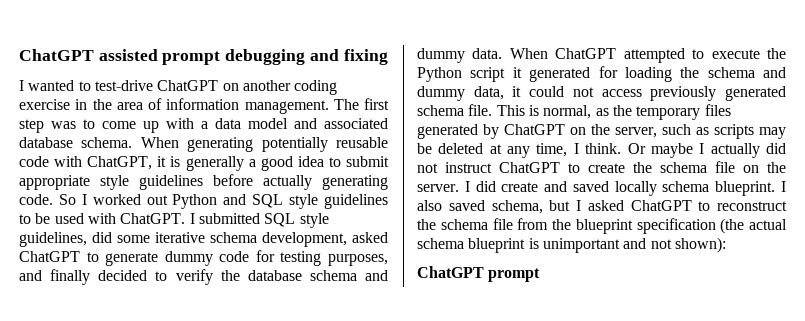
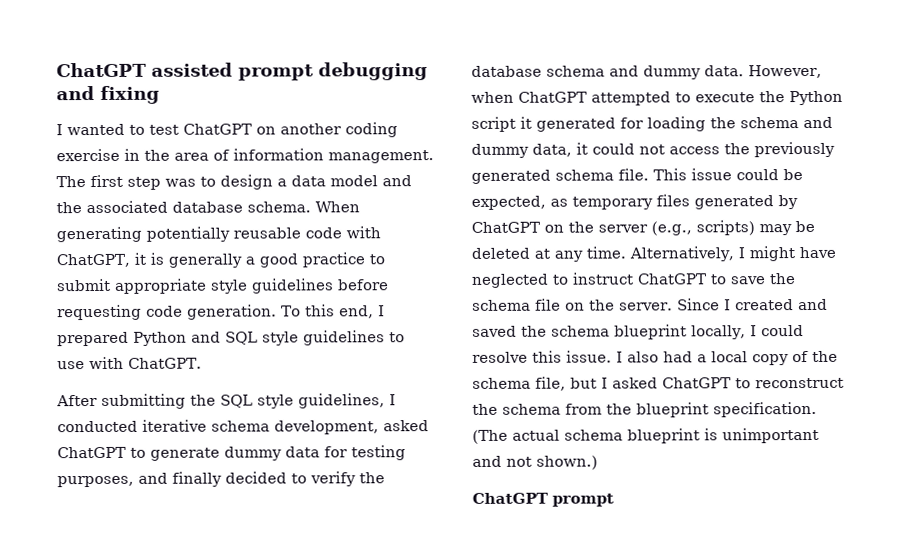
- I wanted to test-drive ChatGPT on another coding exercise in the area of information management.
+ I wanted to test ChatGPT on another coding exercise in the area of information management.
- The first step was to come up with a data model and associated database schema.
+ The first step was to design a data model and the associated database schema.
- When generating potentially reusable code with ChatGPT, it is generally a good idea to submit appropriate style guidelines before actually generating code. So I worked out Python and SQL style guidelines to be used with ChatGPT. I submitted SQL style guidelines, did some iterative schema development, asked ChatGPT to generate dummy code for testing purposes, and finally decided to verify the database schema and dummy data.
+ When generating potentially reusable code with ChatGPT, it is generally a good practice to submit appropriate style guidelines before requesting code generation. To this end, I prepared Python and SQL style guidelines to use with ChatGPT.
+ After submitting the SQL style guidelines, I conducted iterative schema development, asked ChatGPT to generate dummy data for testing purposes, and finally decided to verify the database schema and dummy data.
- When ChatGPT attempted to execute the Python script it generated for loading the schema and dummy data, it could not access previously generated schema file.
+ However, when ChatGPT attempted to execute the Python script it generated for loading the schema and dummy data, it could not access the previously generated schema file.
- This is normal, as the temporary files generated by ChatGPT on the server, such as scripts may be deleted at any time, I think. Or maybe I actually did not instruct ChatGPT to create the schema file on the server.
+ This issue could be expected, as temporary files generated by ChatGPT on the server (e.g., scripts) may be deleted at any time. Alternatively, I might have neglected to instruct ChatGPT to save the schema file on the server.
- I did create and saved locally schema blueprint. I also saved schema, but I asked ChatGPT to reconstruct the schema file from the blueprint specification (the actual schema blueprint is unimportant and not shown):
+ Since I created and saved the schema blueprint locally, I could resolve this issue. I also had a local copy of the schema file, but I asked ChatGPT to reconstruct the schema from the blueprint specification. (The actual schema blueprint is unimportant and not shown.)

